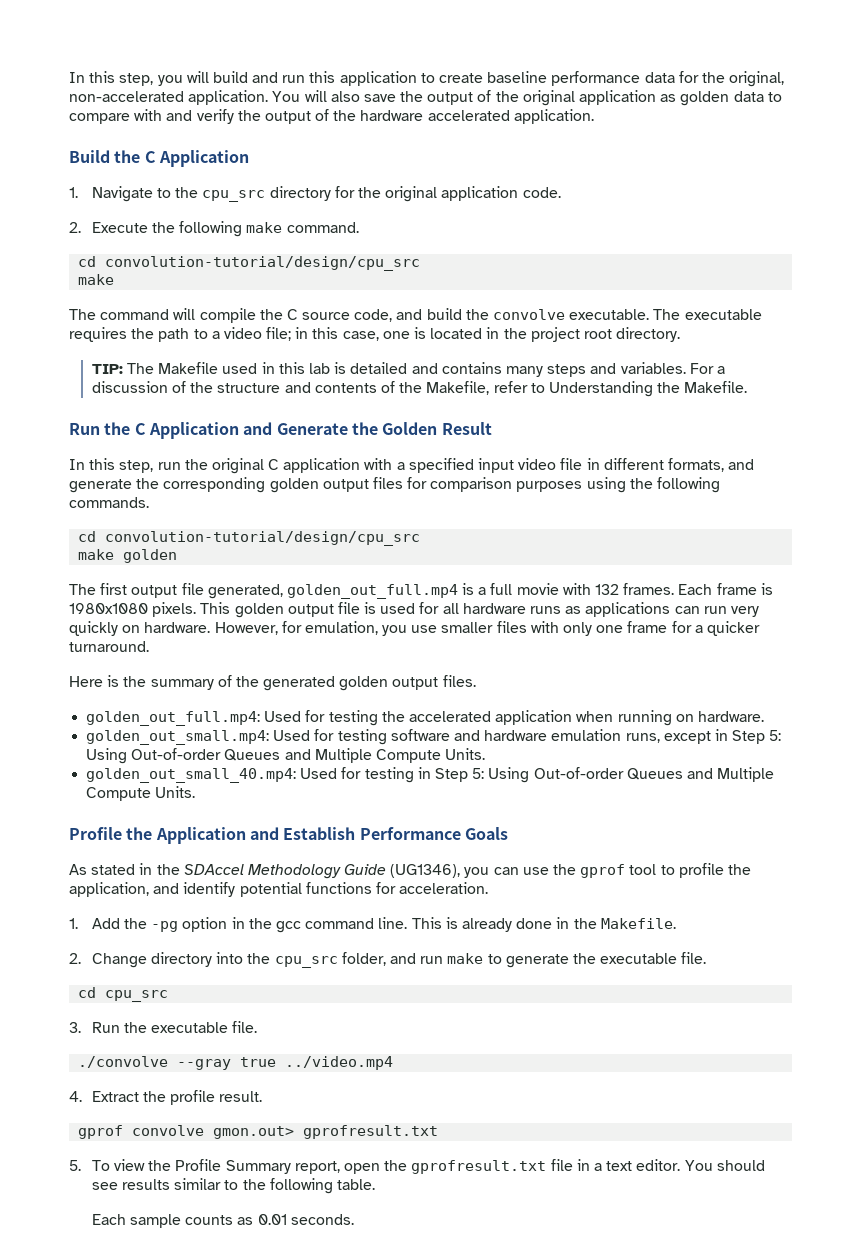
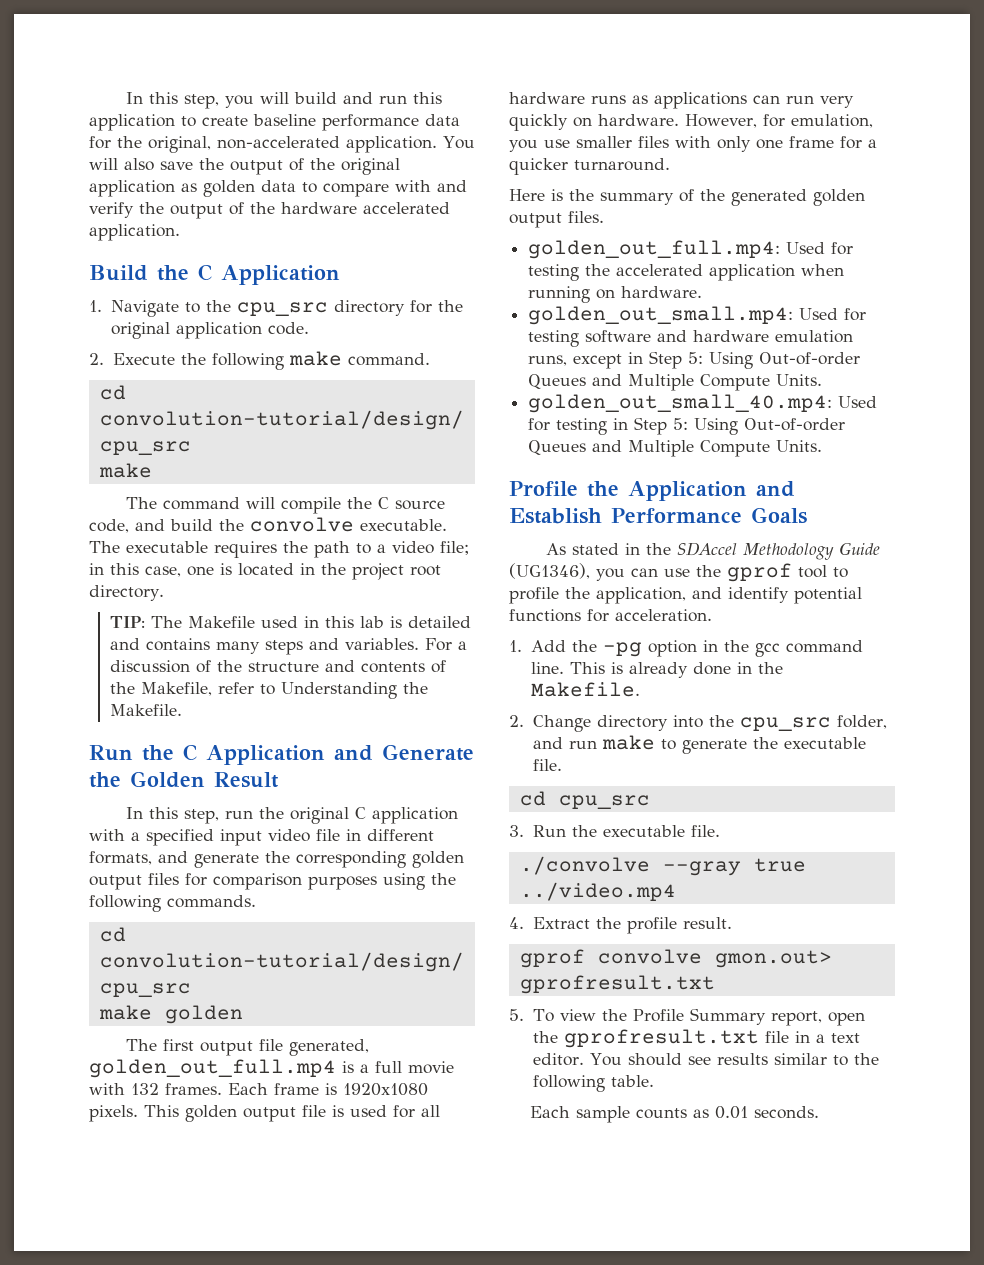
- Each frame is 1980x1080 pixels.
+ Each frame is 1920x1080 pixels.

